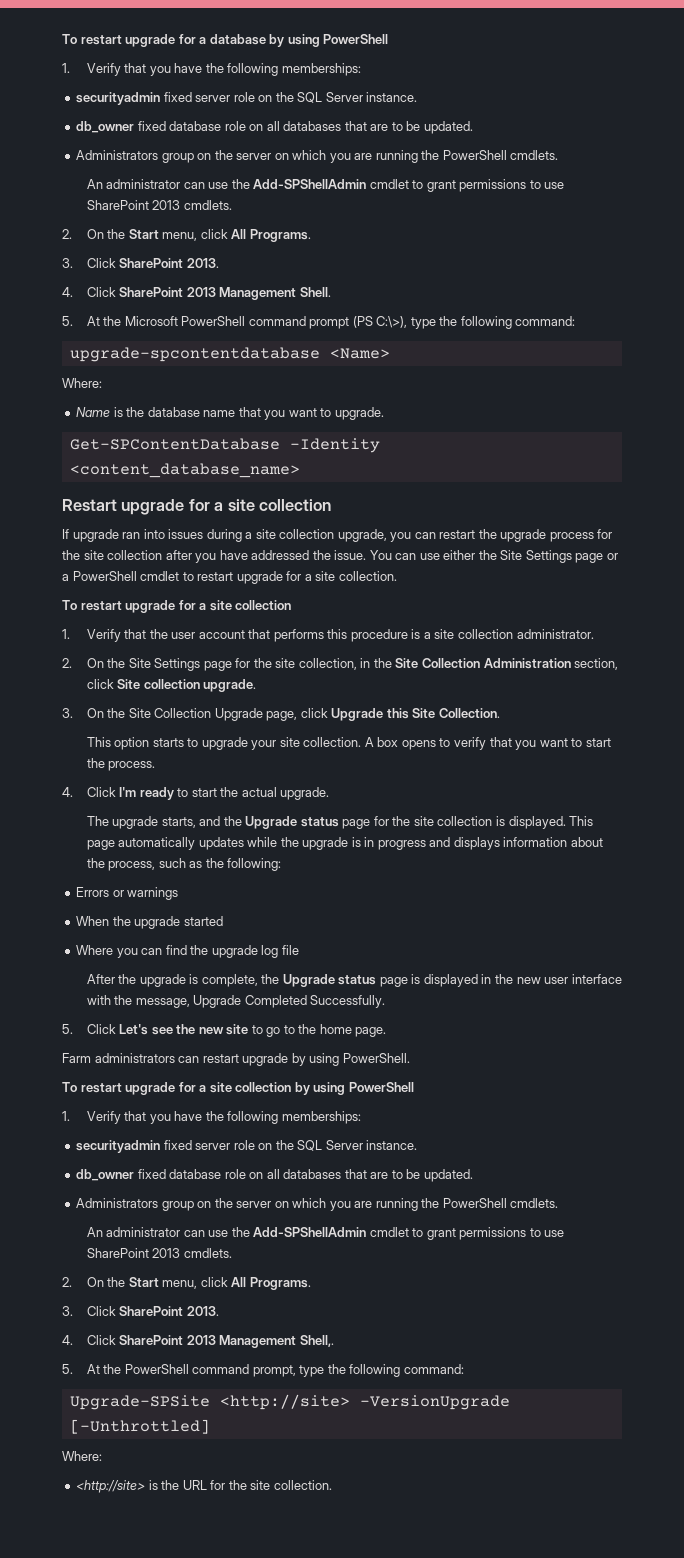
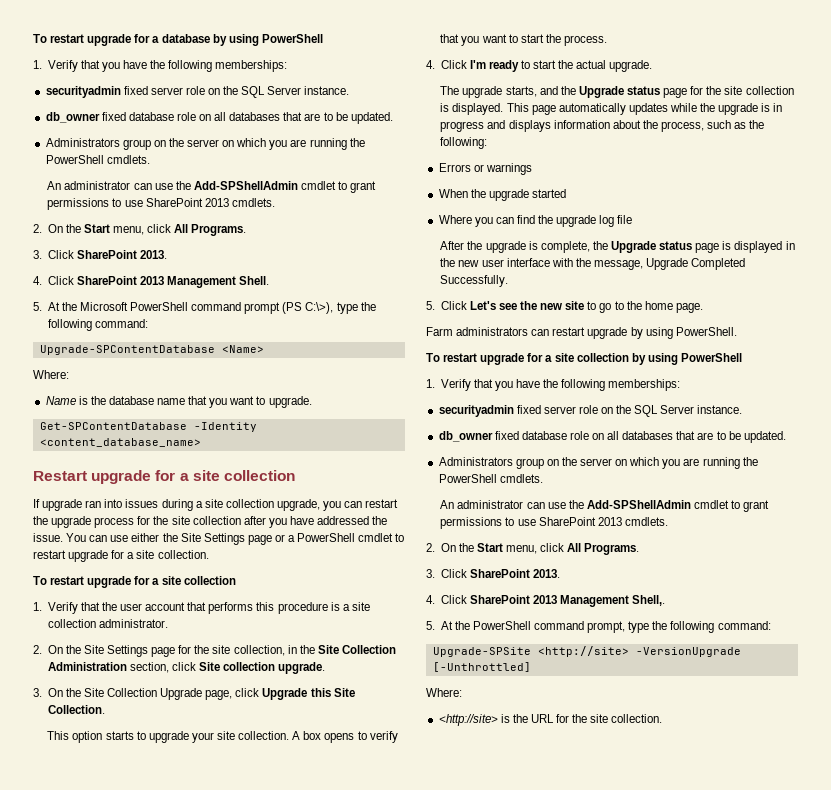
- upgrade-spcontentdatabase <Name>
+ Upgrade-SPContentDatabase <Name>

